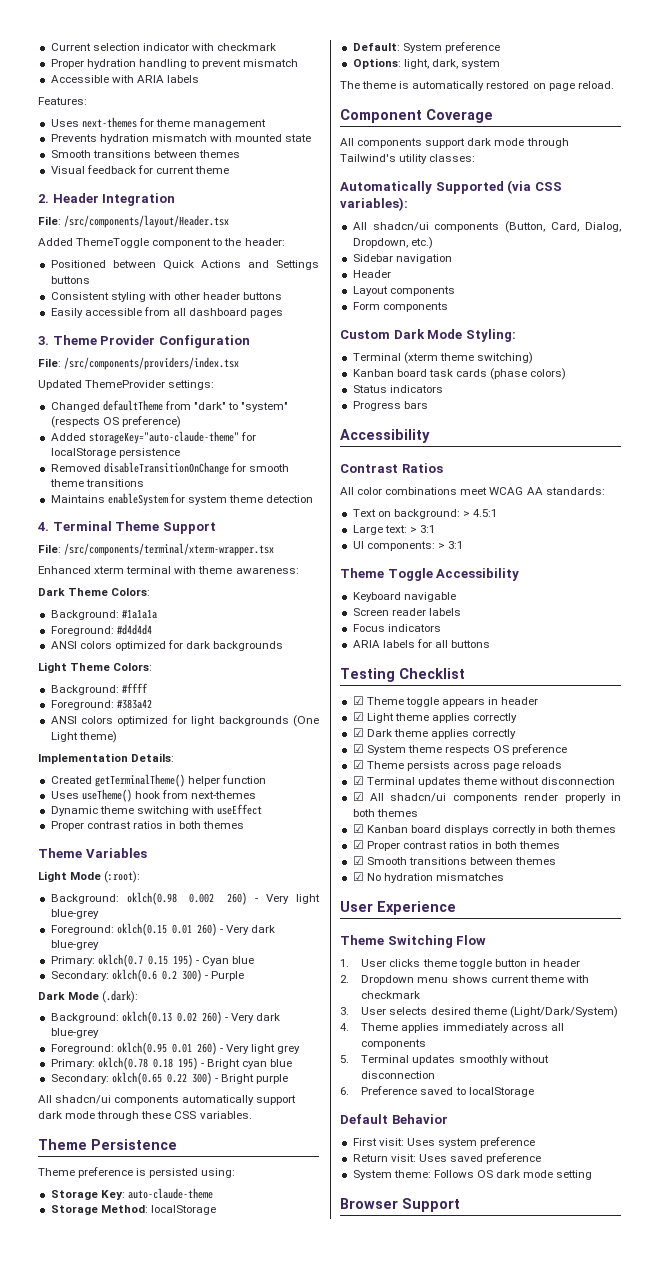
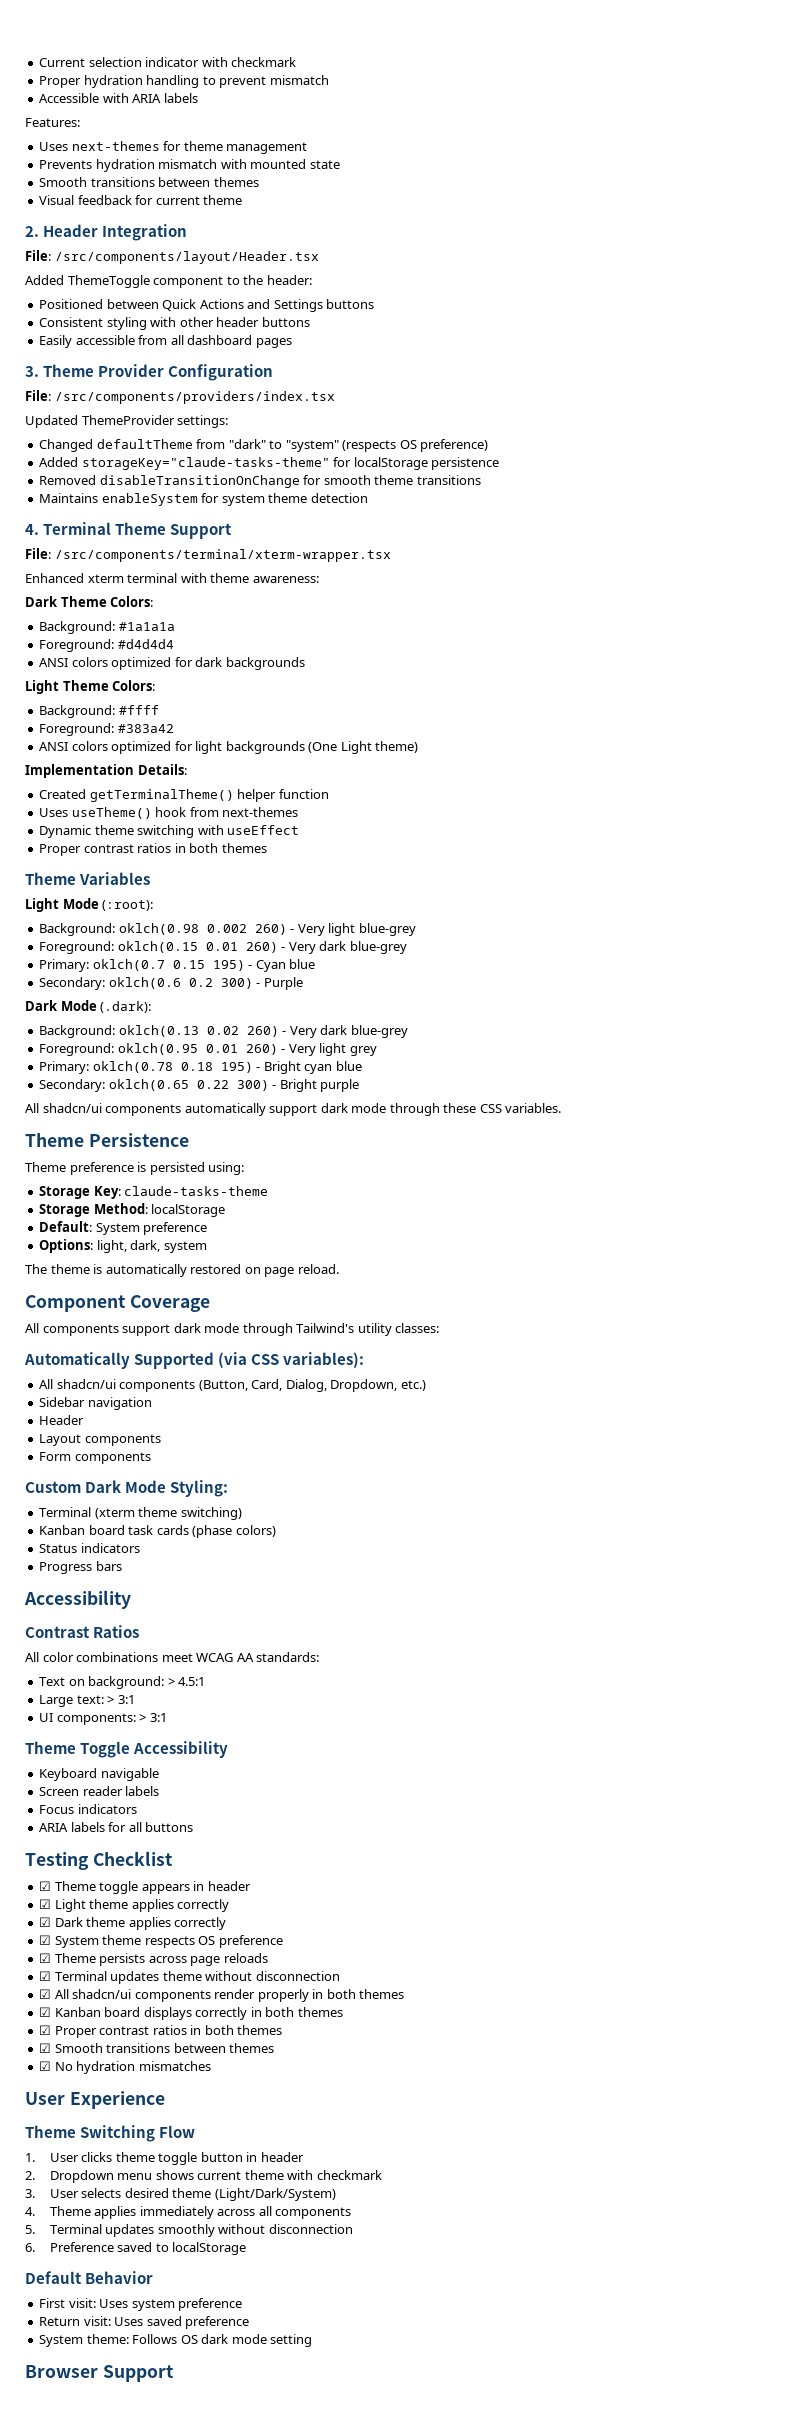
- Added storageKey="auto-claude-theme" for localStorage persistence
+ Added storageKey="claude-tasks-theme" for localStorage persistence
- Storage Key: auto-claude-theme
+ Storage Key: claude-tasks-theme

